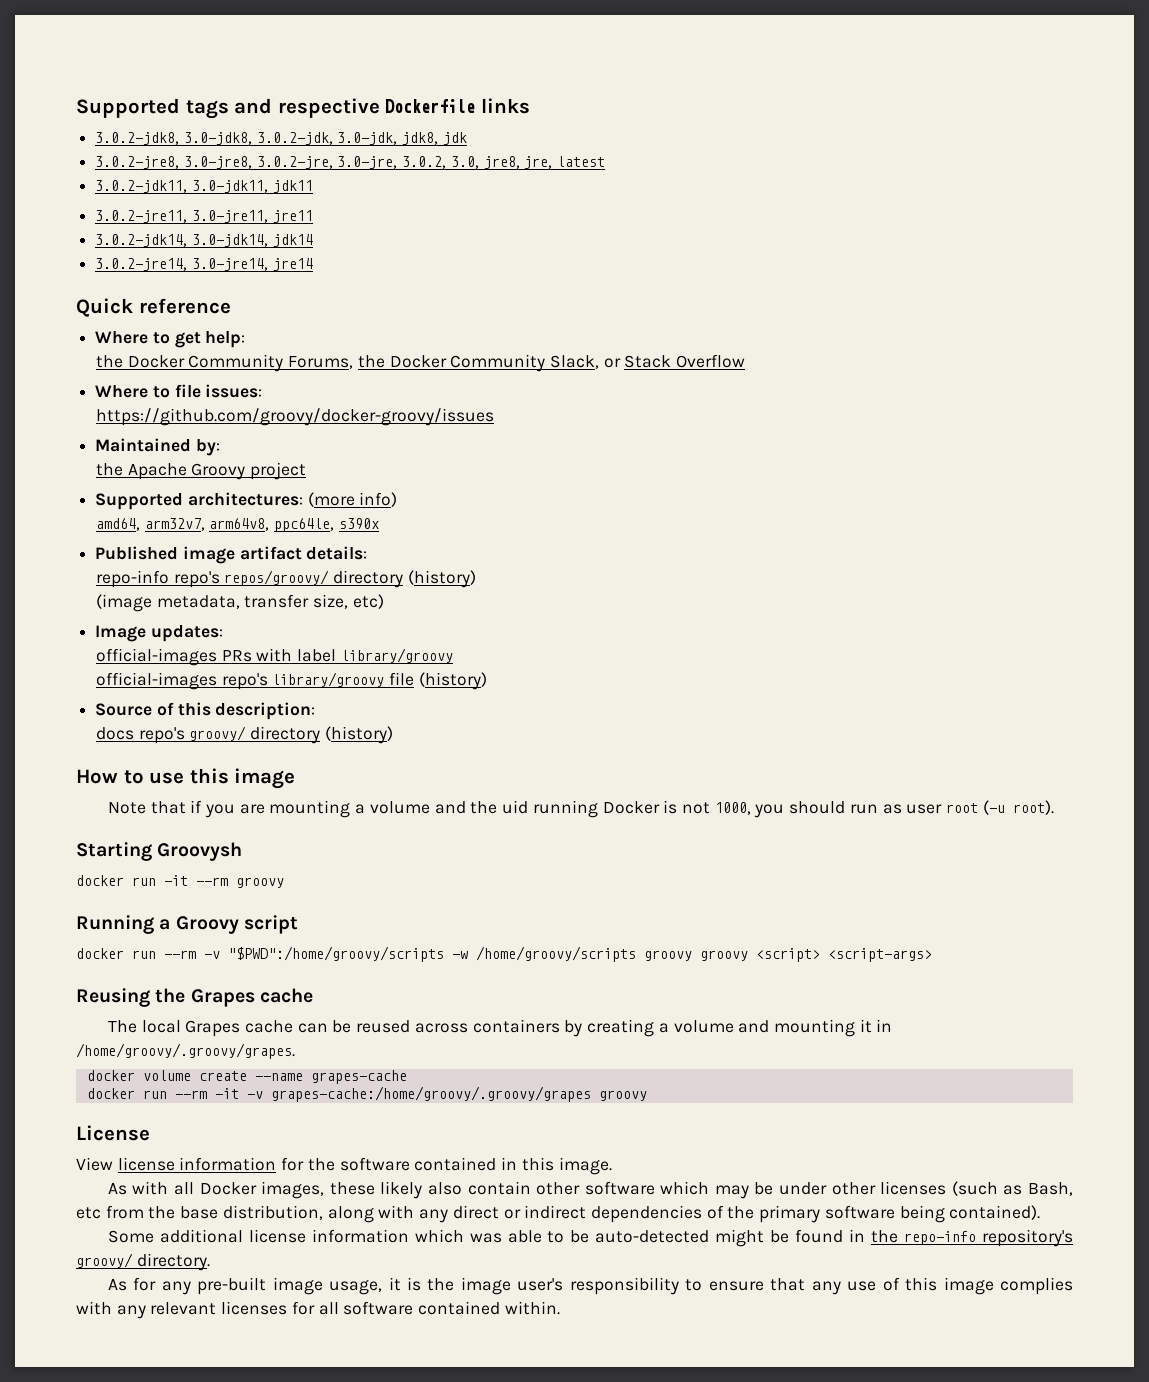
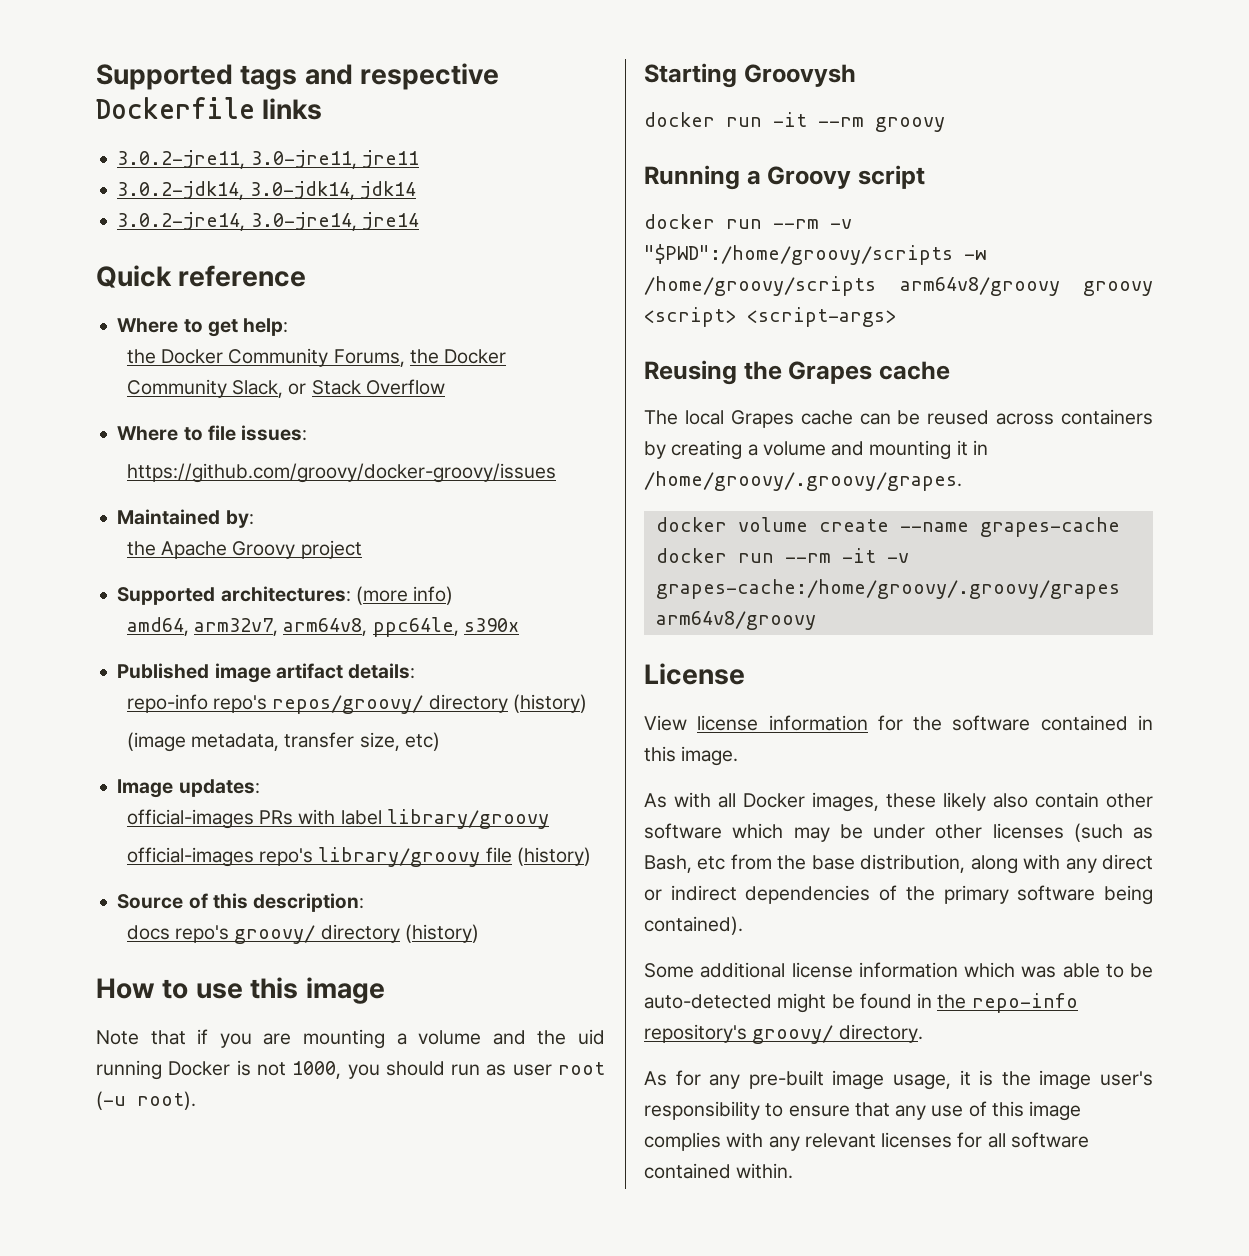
- 3.0.2-jdk8, 3.0-jdk8, 3.0.2-jdk, 3.0-jdk, jdk8, jdk
- 3.0.2-jre8, 3.0-jre8, 3.0.2-jre, 3.0-jre, 3.0.2, 3.0, jre8, jre, latest
- 3.0.2-jdk11, 3.0-jdk11, jdk11
- docker run --rm -v "$PWD":/home/groovy/scripts -w /home/groovy/scripts groovy groovy <script> <script-args>
+ docker run --rm -v "$PWD":/home/groovy/scripts -w /home/groovy/scripts arm64v8/groovy groovy <script> <script-args>
- docker run --rm -it -v grapes-cache:/home/groovy/.groovy/grapes groovy
+ docker run --rm -it -v grapes-cache:/home/groovy/.groovy/grapes arm64v8/groovy

